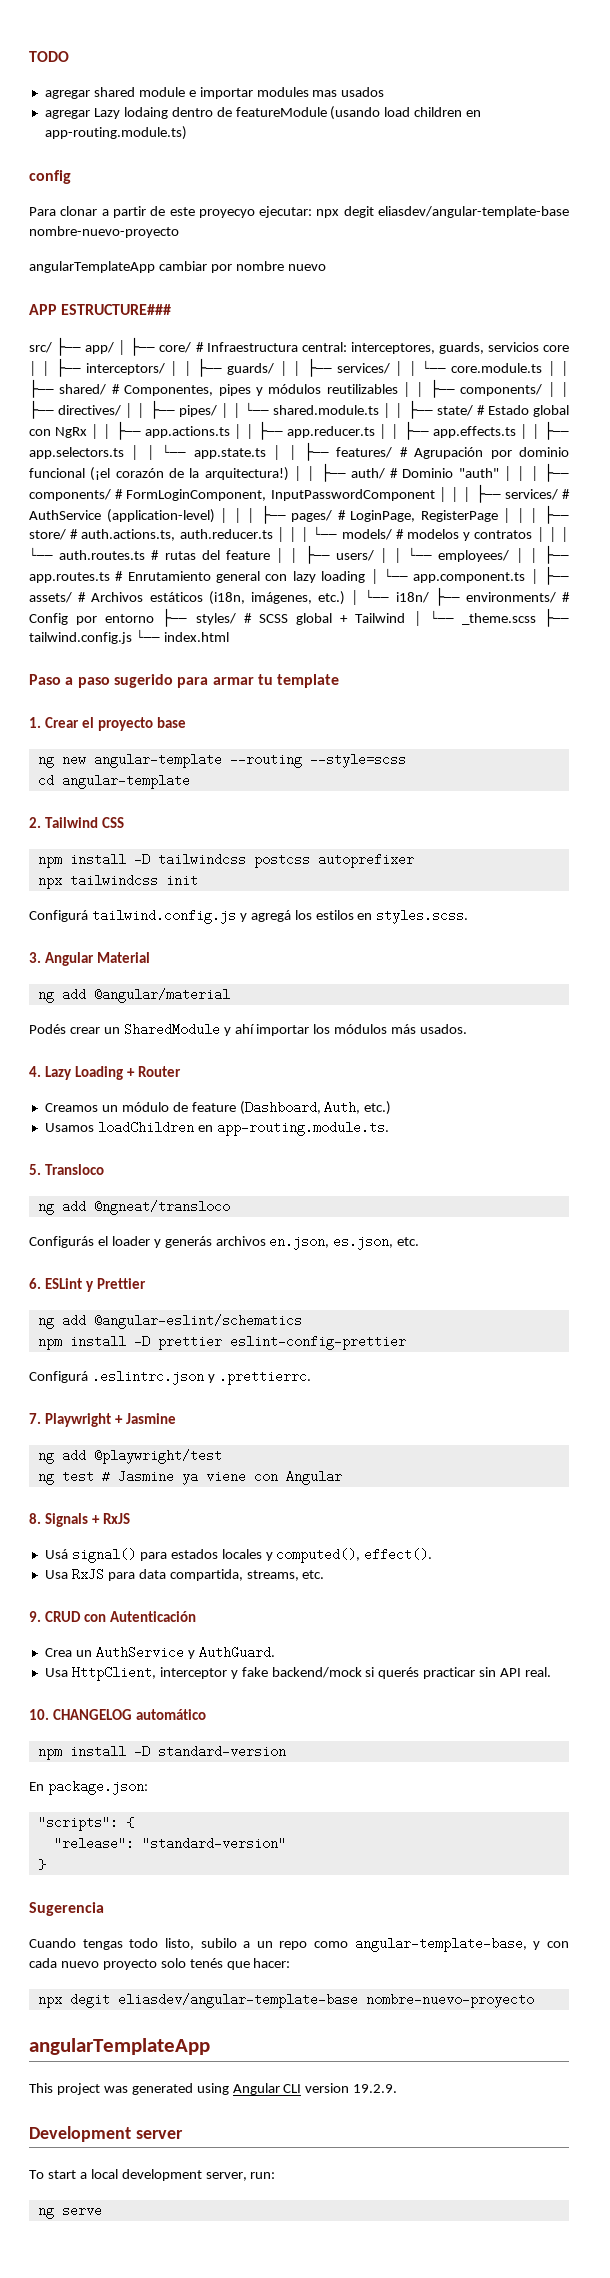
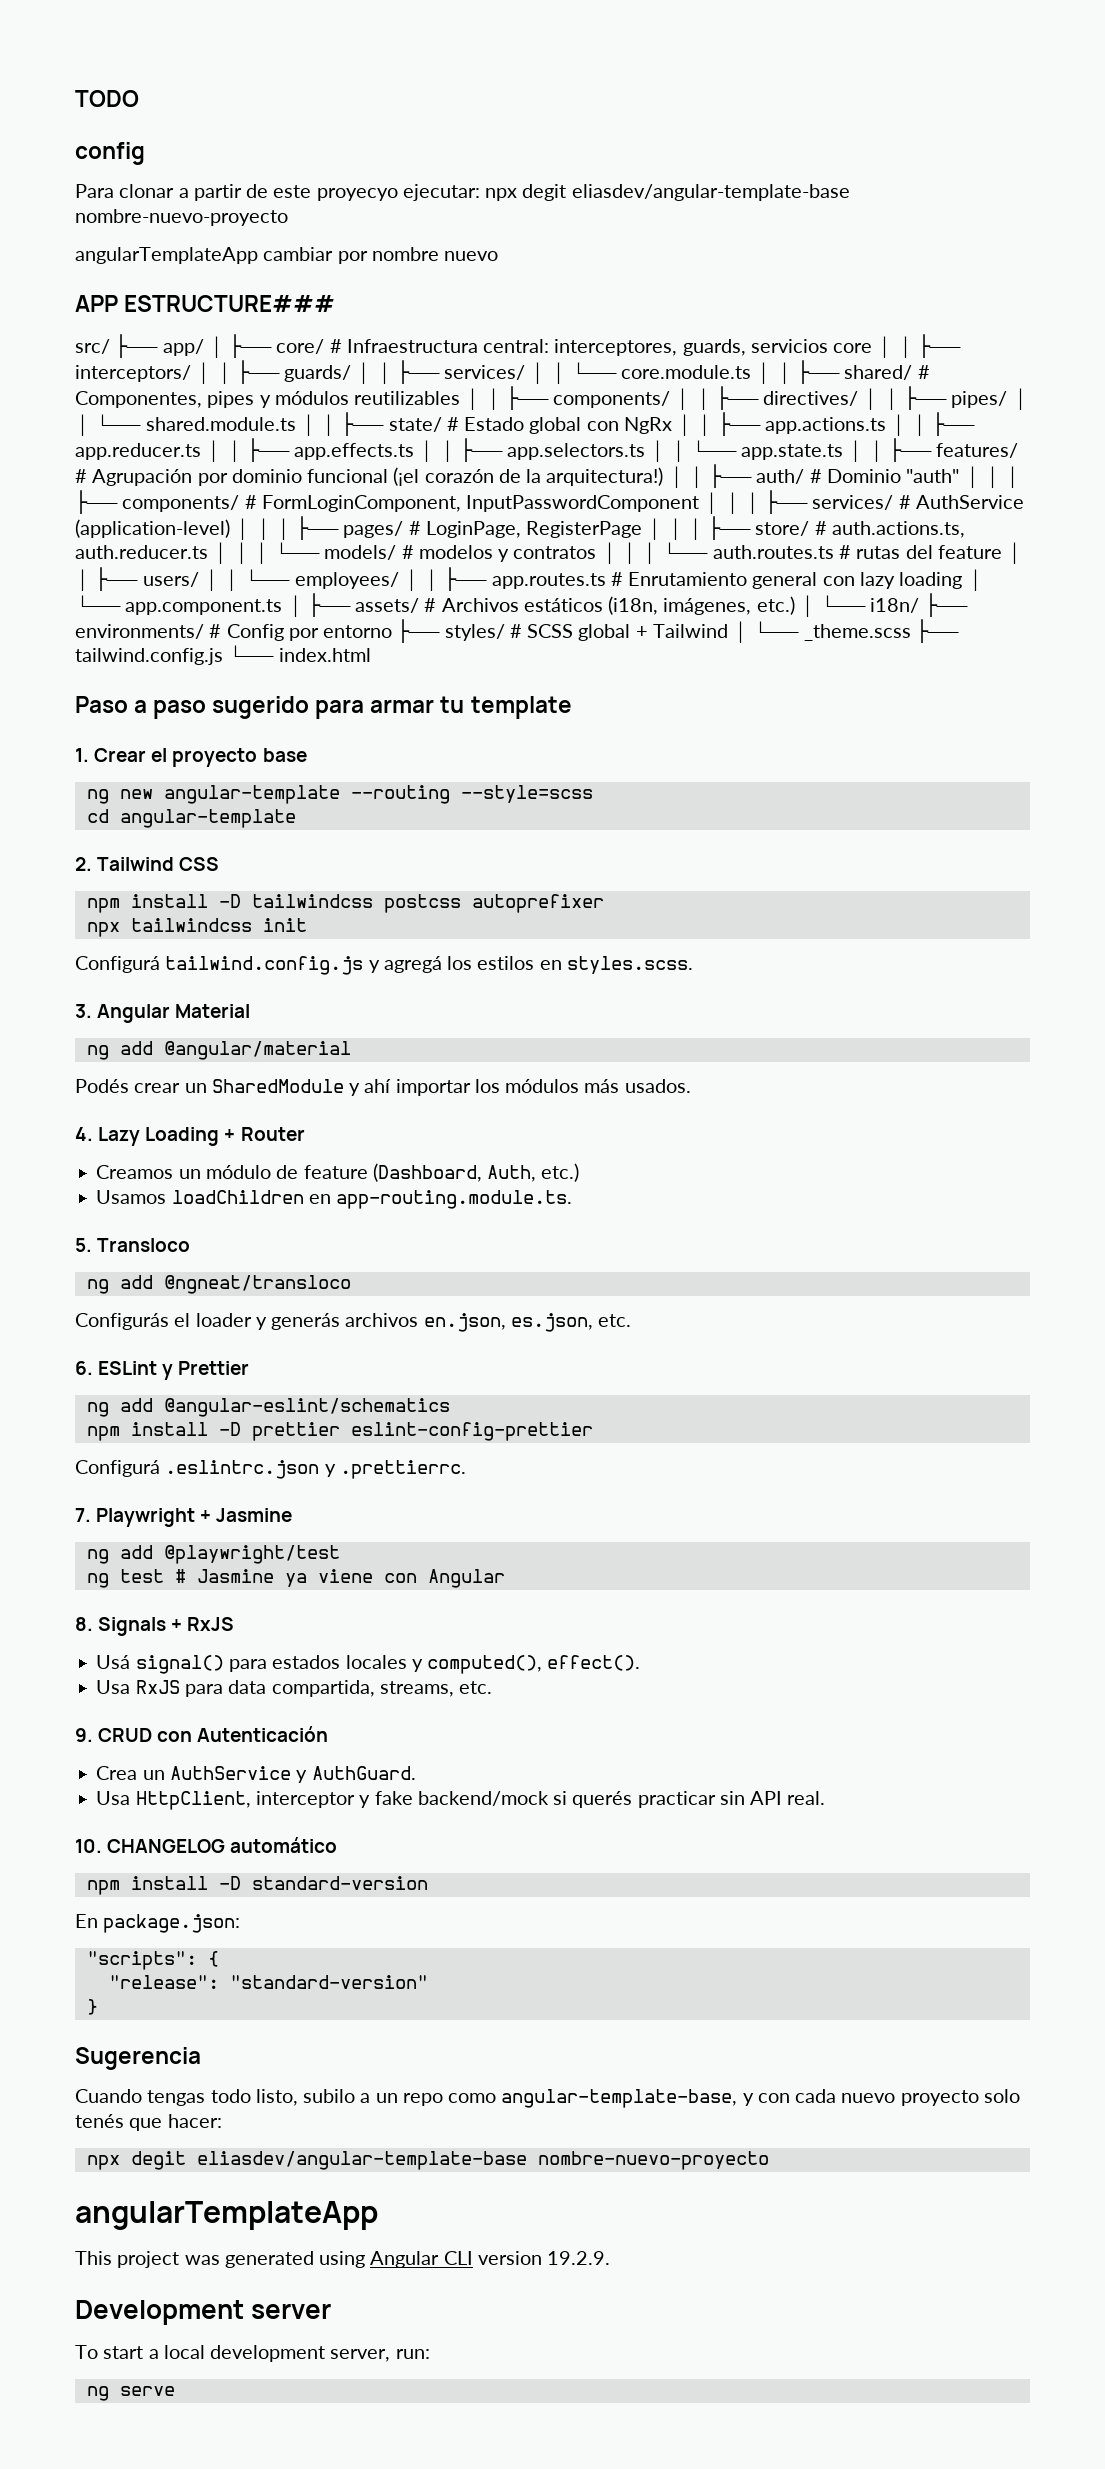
- agregar shared module e importar modules mas usados
- agregar Lazy lodaing dentro de featureModule (usando load children en app-routing.module.ts)

